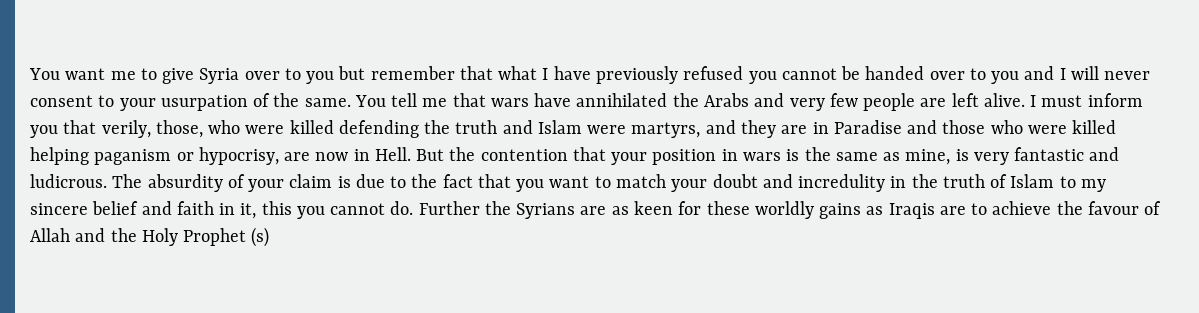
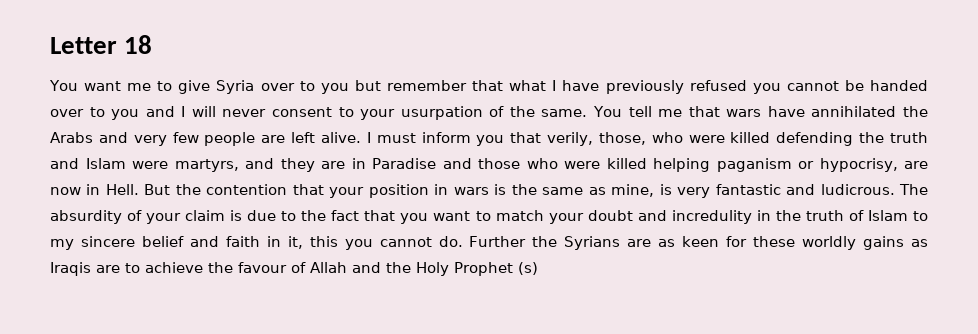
+ Letter 18

